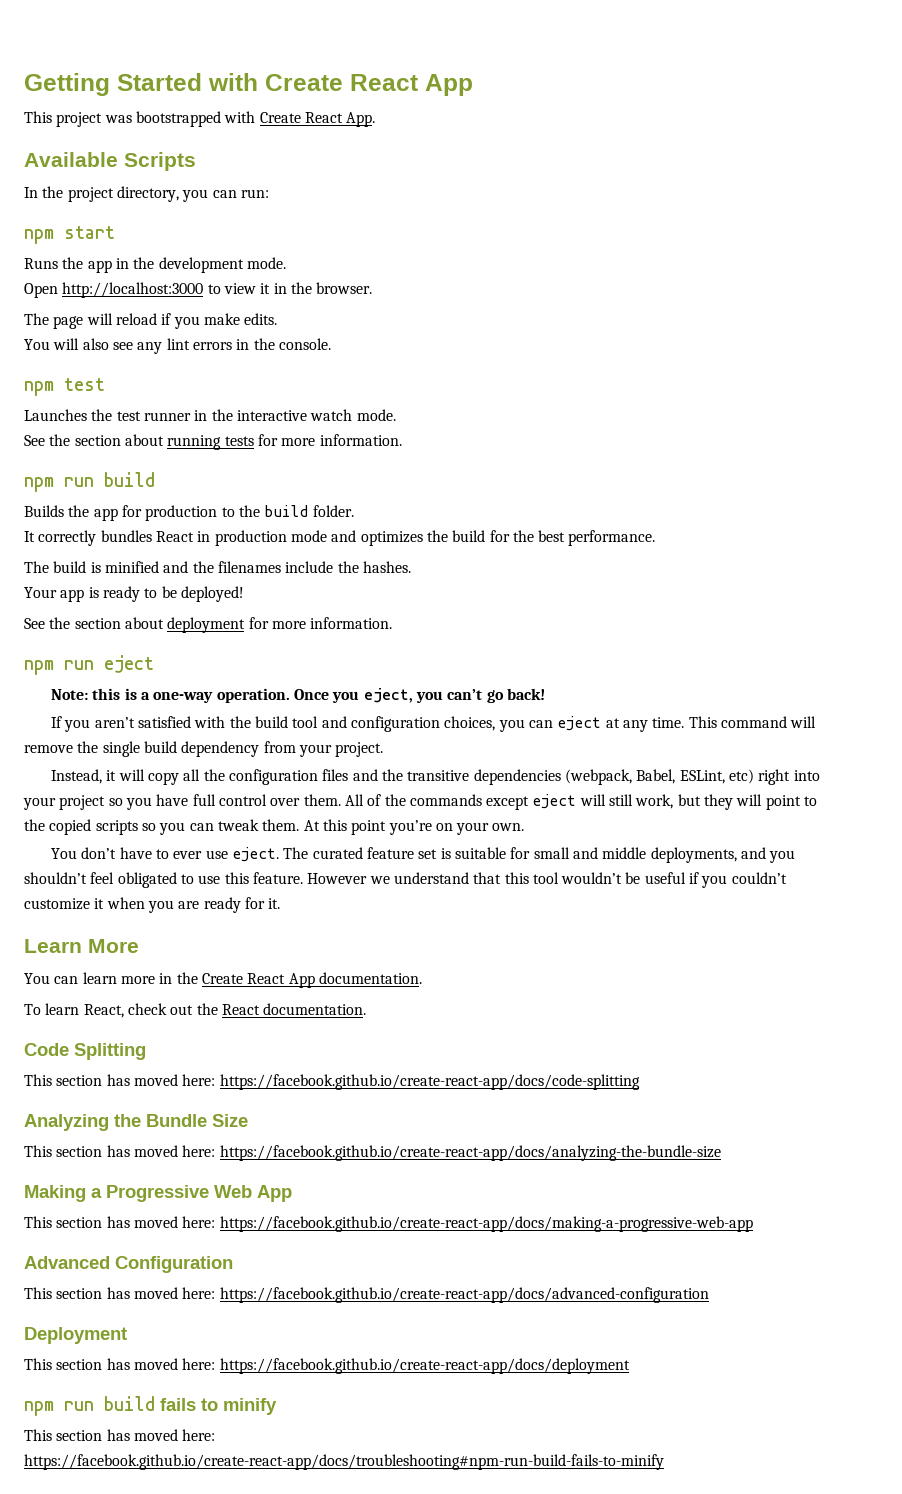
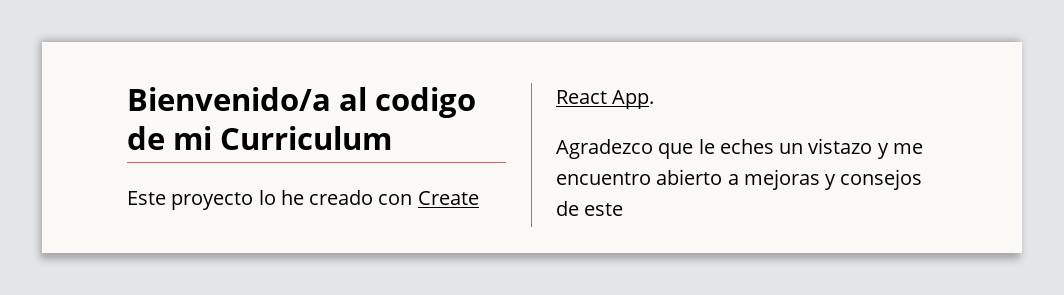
- Getting Started with Create React App
- This project was bootstrapped with Create React App.
- Available Scripts
- In the project directory, you can run:
- npm start
- Runs the app in the development mode.
- Open http://localhost:3000 to view it in the browser.
- The page will reload if you make edits.
- You will also see any lint errors in the console.
- npm test
- Launches the test runner in the interactive watch mode.
- See the section about running tests for more information.
- npm run build
- Builds the app for production to the build folder.
- It correctly bundles React in production mode and optimizes the build for the best performance.
- The build is minified and the filenames include the hashes.
- Your app is ready to be deployed!
- See the section about deployment for more information.
- npm run eject
- Note: this is a one-way operation. Once you eject, you can’t go back!
- If you aren’t satisfied with the build tool and configuration choices, you can eject at any time. This command will remove the single build dependency from your project.
- Instead, it will copy all the configuration files and the transitive dependencies (webpack, Babel, ESLint, etc) right into your project so you have full control over them. All of the commands except eject will still work, but they will point to the copied scripts so you can tweak them. At this point you’re on your own.
- You don’t have to ever use eject. The curated feature set is suitable for small and middle deployments, and you shouldn’t feel obligated to use this feature. However we understand that this tool wouldn’t be useful if you couldn’t customize it when you are ready for it.
- Learn More
- You can learn more in the Create React App documentation.
- To learn React, check out the React documentation.
- Code Splitting
- This section has moved here: https://facebook.github.io/create-react-app/docs/code-splitting
- Analyzing the Bundle Size
- This section has moved here: https://facebook.github.io/create-react-app/docs/analyzing-the-bundle-size
- Making a Progressive Web App
- This section has moved here: https://facebook.github.io/create-react-app/docs/making-a-progressive-web-app
- Advanced Configuration
- This section has moved here: https://facebook.github.io/create-react-app/docs/advanced-configuration
- Deployment
- This section has moved here: https://facebook.github.io/create-react-app/docs/deployment
- npm run build fails to minify
- This section has moved here: https://facebook.github.io/create-react-app/docs/troubleshooting#npm-run-build-fails-to-minify
+ Bienvenido/a al codigo de mi Curriculum
+ Este proyecto lo he creado con Create React App.
+ Agradezco que le eches un vistazo y me encuentro abierto a mejoras y consejos de este

